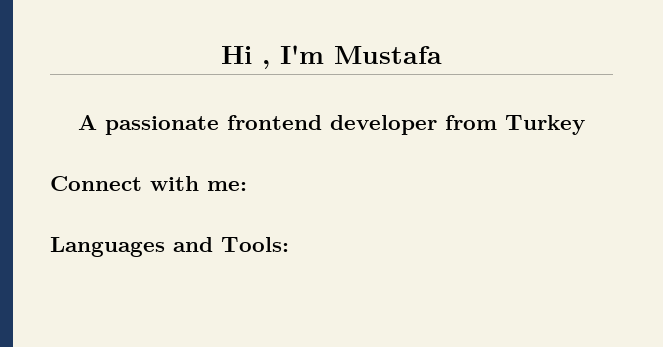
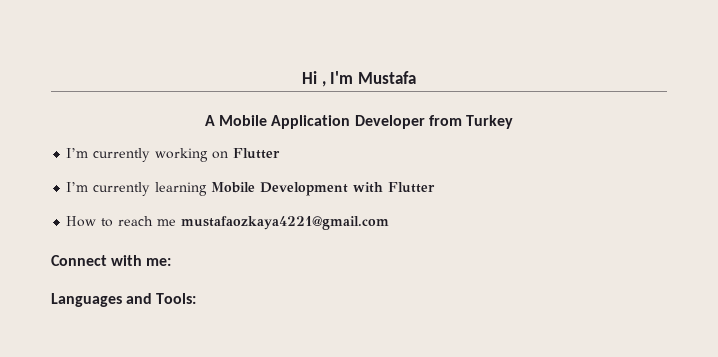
- A passionate frontend developer from Turkey
+ A Mobile Application Developer from Turkey
+ I’m currently working on Flutter
+ I’m currently learning Mobile Development with Flutter
+ How to reach me mustafaozkaya4221@gmail.com

